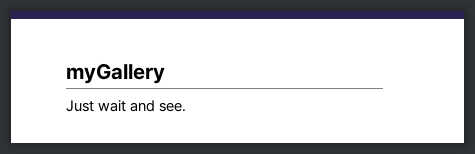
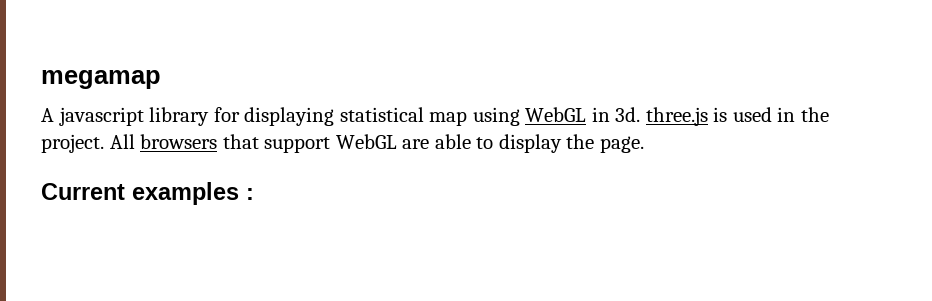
- myGallery
- Just wait and see.
+ megamap
+ A javascript library for displaying statistical map using WebGL in 3d. three.js is used in the project. All browsers that support WebGL are able to display the page.
+ Current examples :

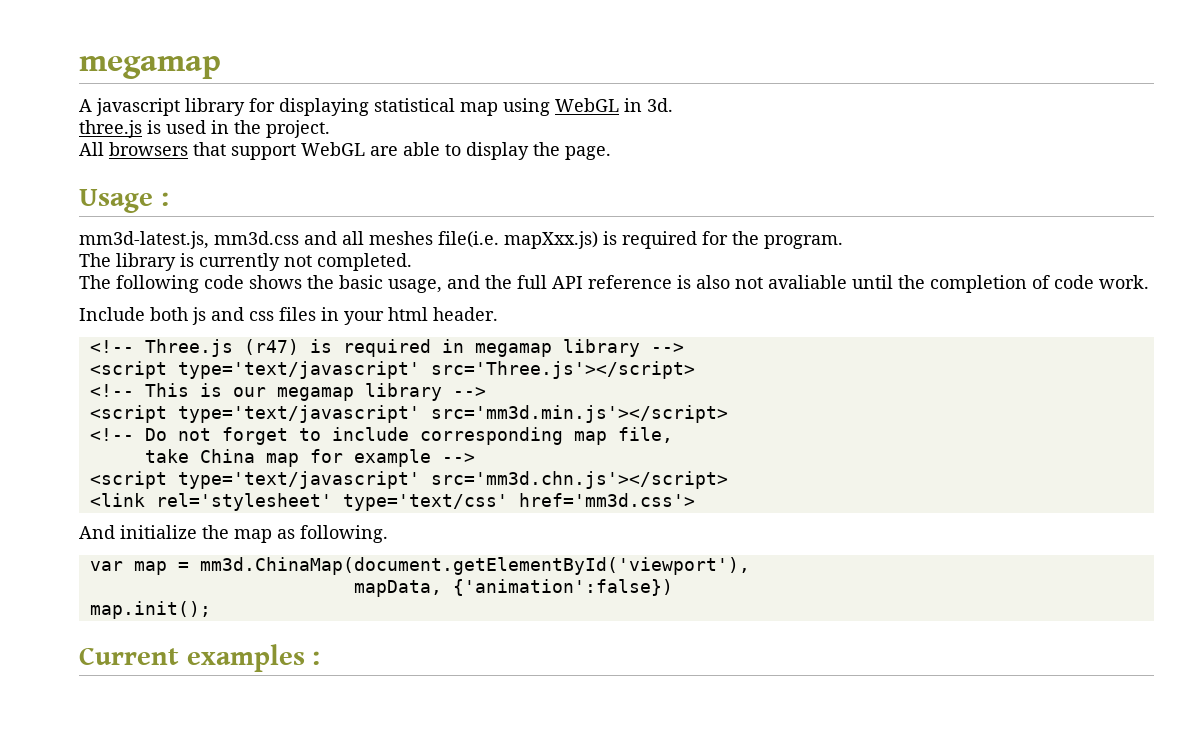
- A javascript library for displaying statistical map using WebGL in 3d. three.js is used in the project. All browsers that support WebGL are able to display the page.
+ A javascript library for displaying statistical map using WebGL in 3d.
+ three.js is used in the project.
+ All browsers that support WebGL are able to display the page.
+ Usage :
+ mm3d-latest.js, mm3d.css and all meshes file(i.e. mapXxx.js) is required for the program.
+ The library is currently not completed.
+ The following code shows the basic usage, and the full API reference is also not avaliable until the completion of code work.
+ Include both js and css files in your html header.
+ <!-- Three.js (r47) is required in megamap library -->
+ <script type='text/javascript' src='Three.js'></script>
+ <!-- This is our megamap library -->
+ <script type='text/javascript' src='mm3d.min.js'></script>
+ <!-- Do not forget to include corresponding map file,
+ take China map for example -->
+ <script type='text/javascript' src='mm3d.chn.js'></script>
+ <link rel='stylesheet' type='text/css' href='mm3d.css'>
+ And initialize the map as following.
+ var map = mm3d.ChinaMap(document.getElementById('viewport'),
+ mapData, {'animation':false})
+ map.init();

